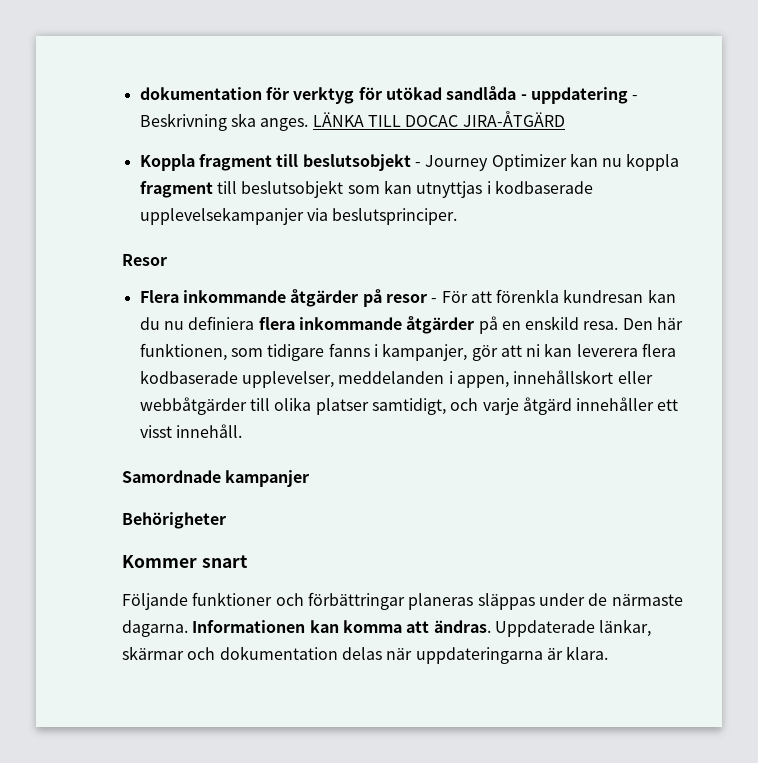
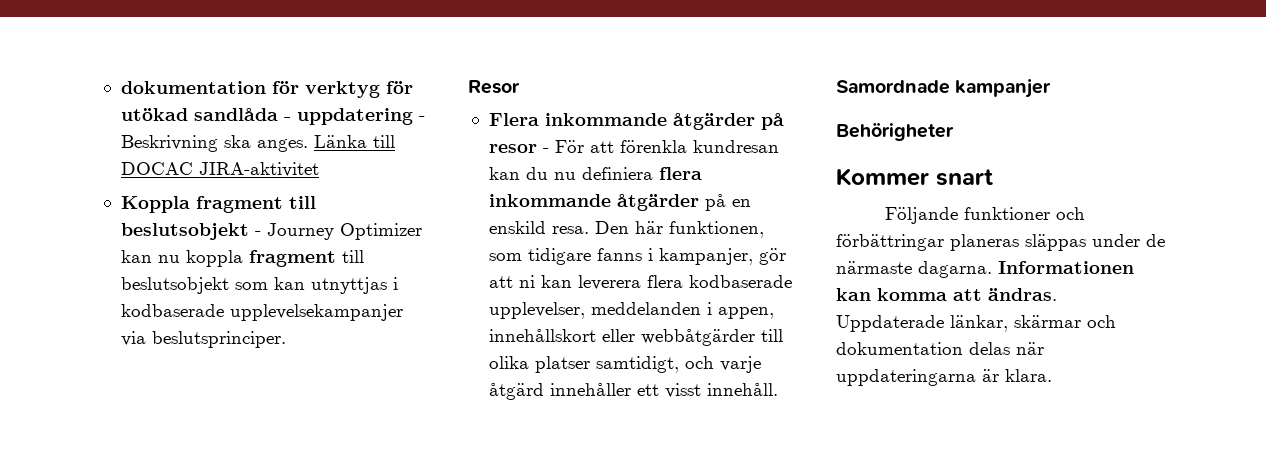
- LÄNKA TILL DOCAC JIRA-ÅTGÄRD
+ Länka till DOCAC JIRA-aktivitet

